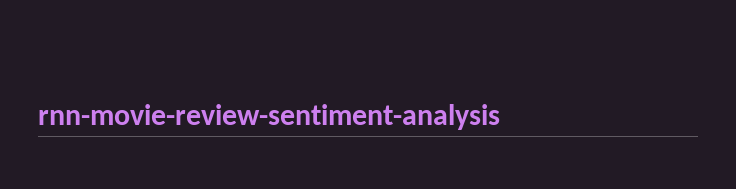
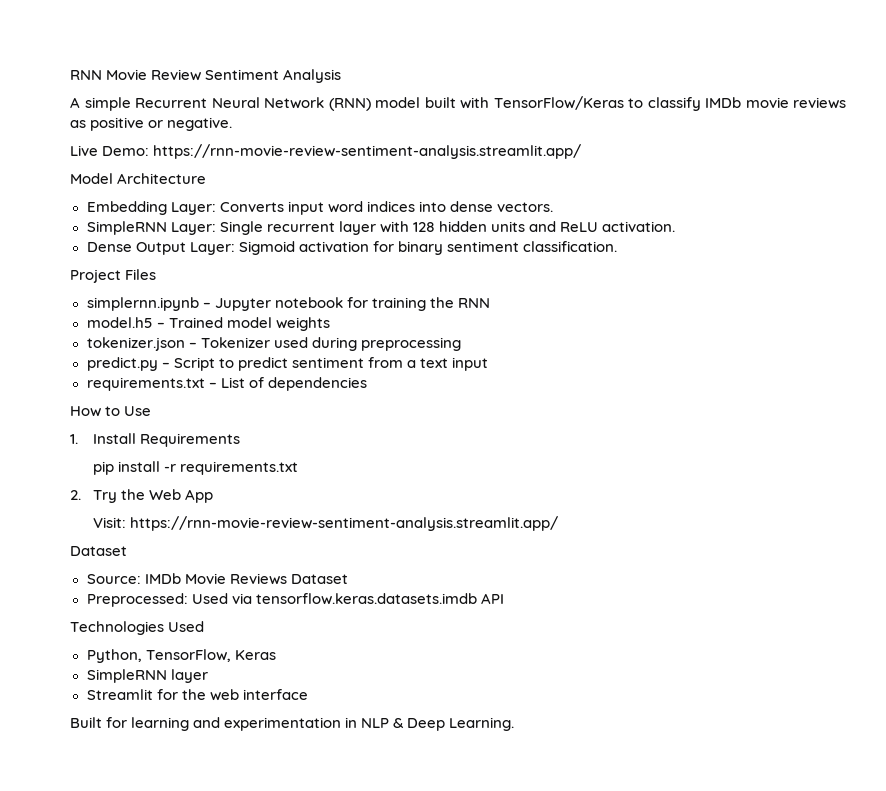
- rnn-movie-review-sentiment-analysis
+ RNN Movie Review Sentiment Analysis
+ A simple Recurrent Neural Network (RNN) model built with TensorFlow/Keras to classify IMDb movie reviews as positive or negative.
+ Live Demo: https://rnn-movie-review-sentiment-analysis.streamlit.app/
+ Model Architecture
+ Embedding Layer: Converts input word indices into dense vectors.
+ SimpleRNN Layer: Single recurrent layer with 128 hidden units and ReLU activation.
+ Dense Output Layer: Sigmoid activation for binary sentiment classification.
+ Project Files
+ simplernn.ipynb – Jupyter notebook for training the RNN
+ model.h5 – Trained model weights
+ tokenizer.json – Tokenizer used during preprocessing
+ predict.py – Script to predict sentiment from a text input
+ requirements.txt – List of dependencies
+ How to Use
+ 1. Install Requirements
+ pip install -r requirements.txt
+ 2. Try the Web App
+ Visit: https://rnn-movie-review-sentiment-analysis.streamlit.app/
+ Dataset
+ Source: IMDb Movie Reviews Dataset
+ Preprocessed: Used via tensorflow.keras.datasets.imdb API
+ Technologies Used
+ Python, TensorFlow, Keras
+ SimpleRNN layer
+ Streamlit for the web interface
+ Built for learning and experimentation in NLP & Deep Learning.

